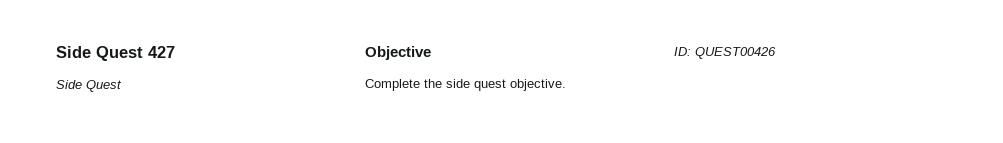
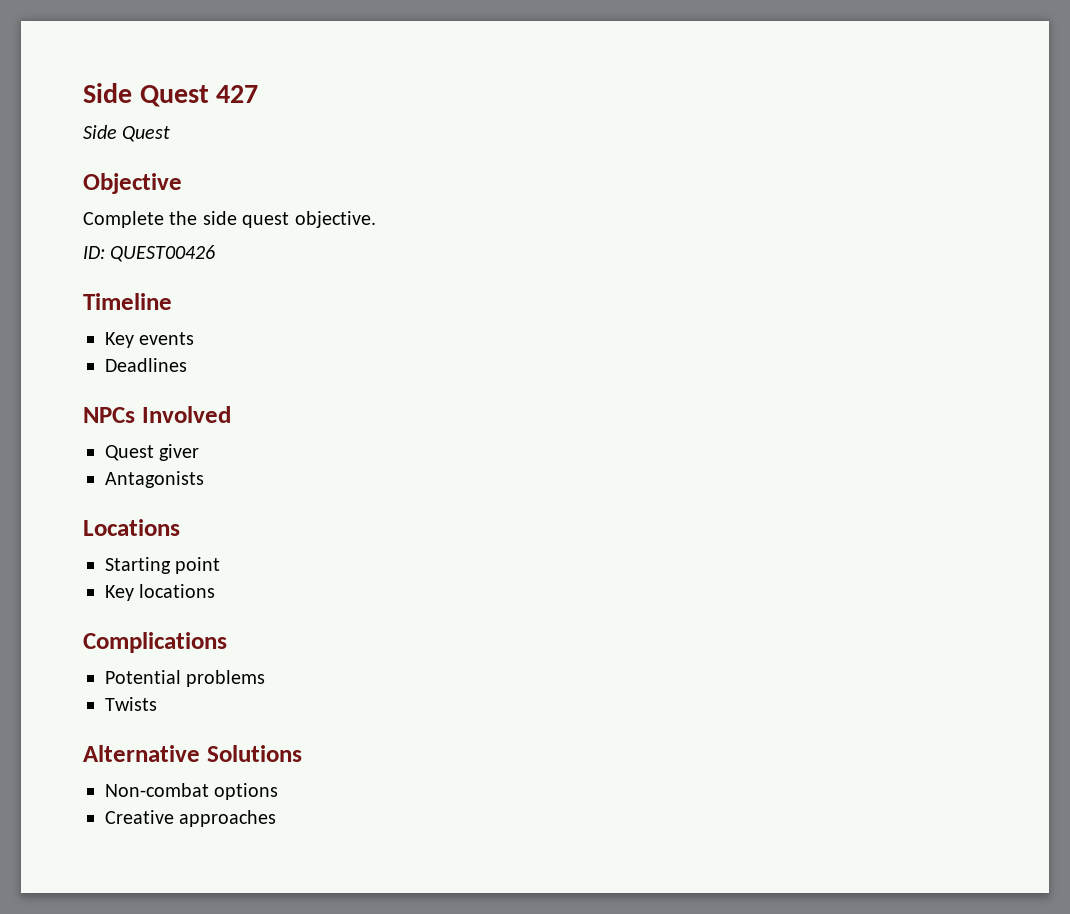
+ Timeline
+ Key events
+ Deadlines
+ NPCs Involved
+ Quest giver
+ Antagonists
+ Locations
+ Starting point
+ Key locations
+ Complications
+ Potential problems
+ Twists
+ Alternative Solutions
+ Non-combat options
+ Creative approaches

